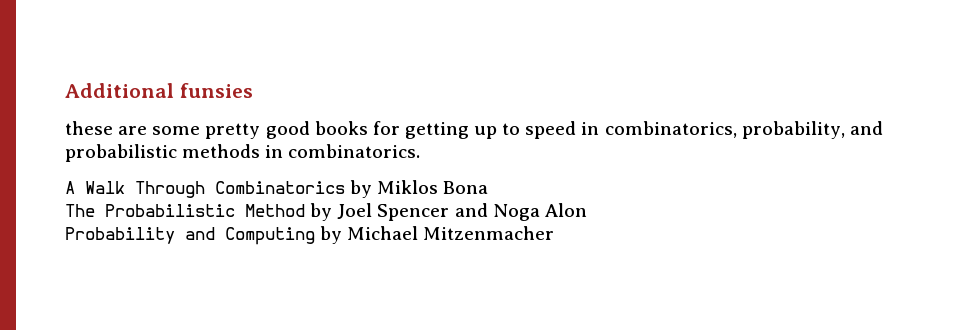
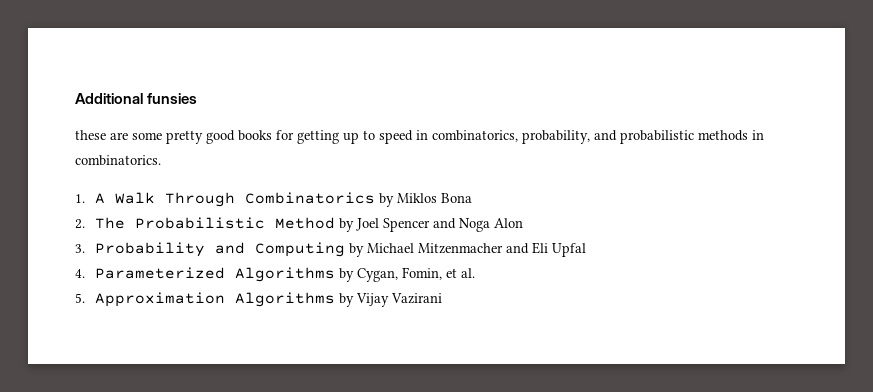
- A Walk Through Combinatorics by Miklos Bona
+ 1. A Walk Through Combinatorics by Miklos Bona
- The Probabilistic Method by Joel Spencer and Noga Alon
+ 2. The Probabilistic Method by Joel Spencer and Noga Alon
- Probability and Computing by Michael Mitzenmacher
+ 3. Probability and Computing by Michael Mitzenmacher and Eli Upfal
+ 4. Parameterized Algorithms by Cygan, Fomin, et al.
+ 5. Approximation Algorithms by Vijay Vazirani

